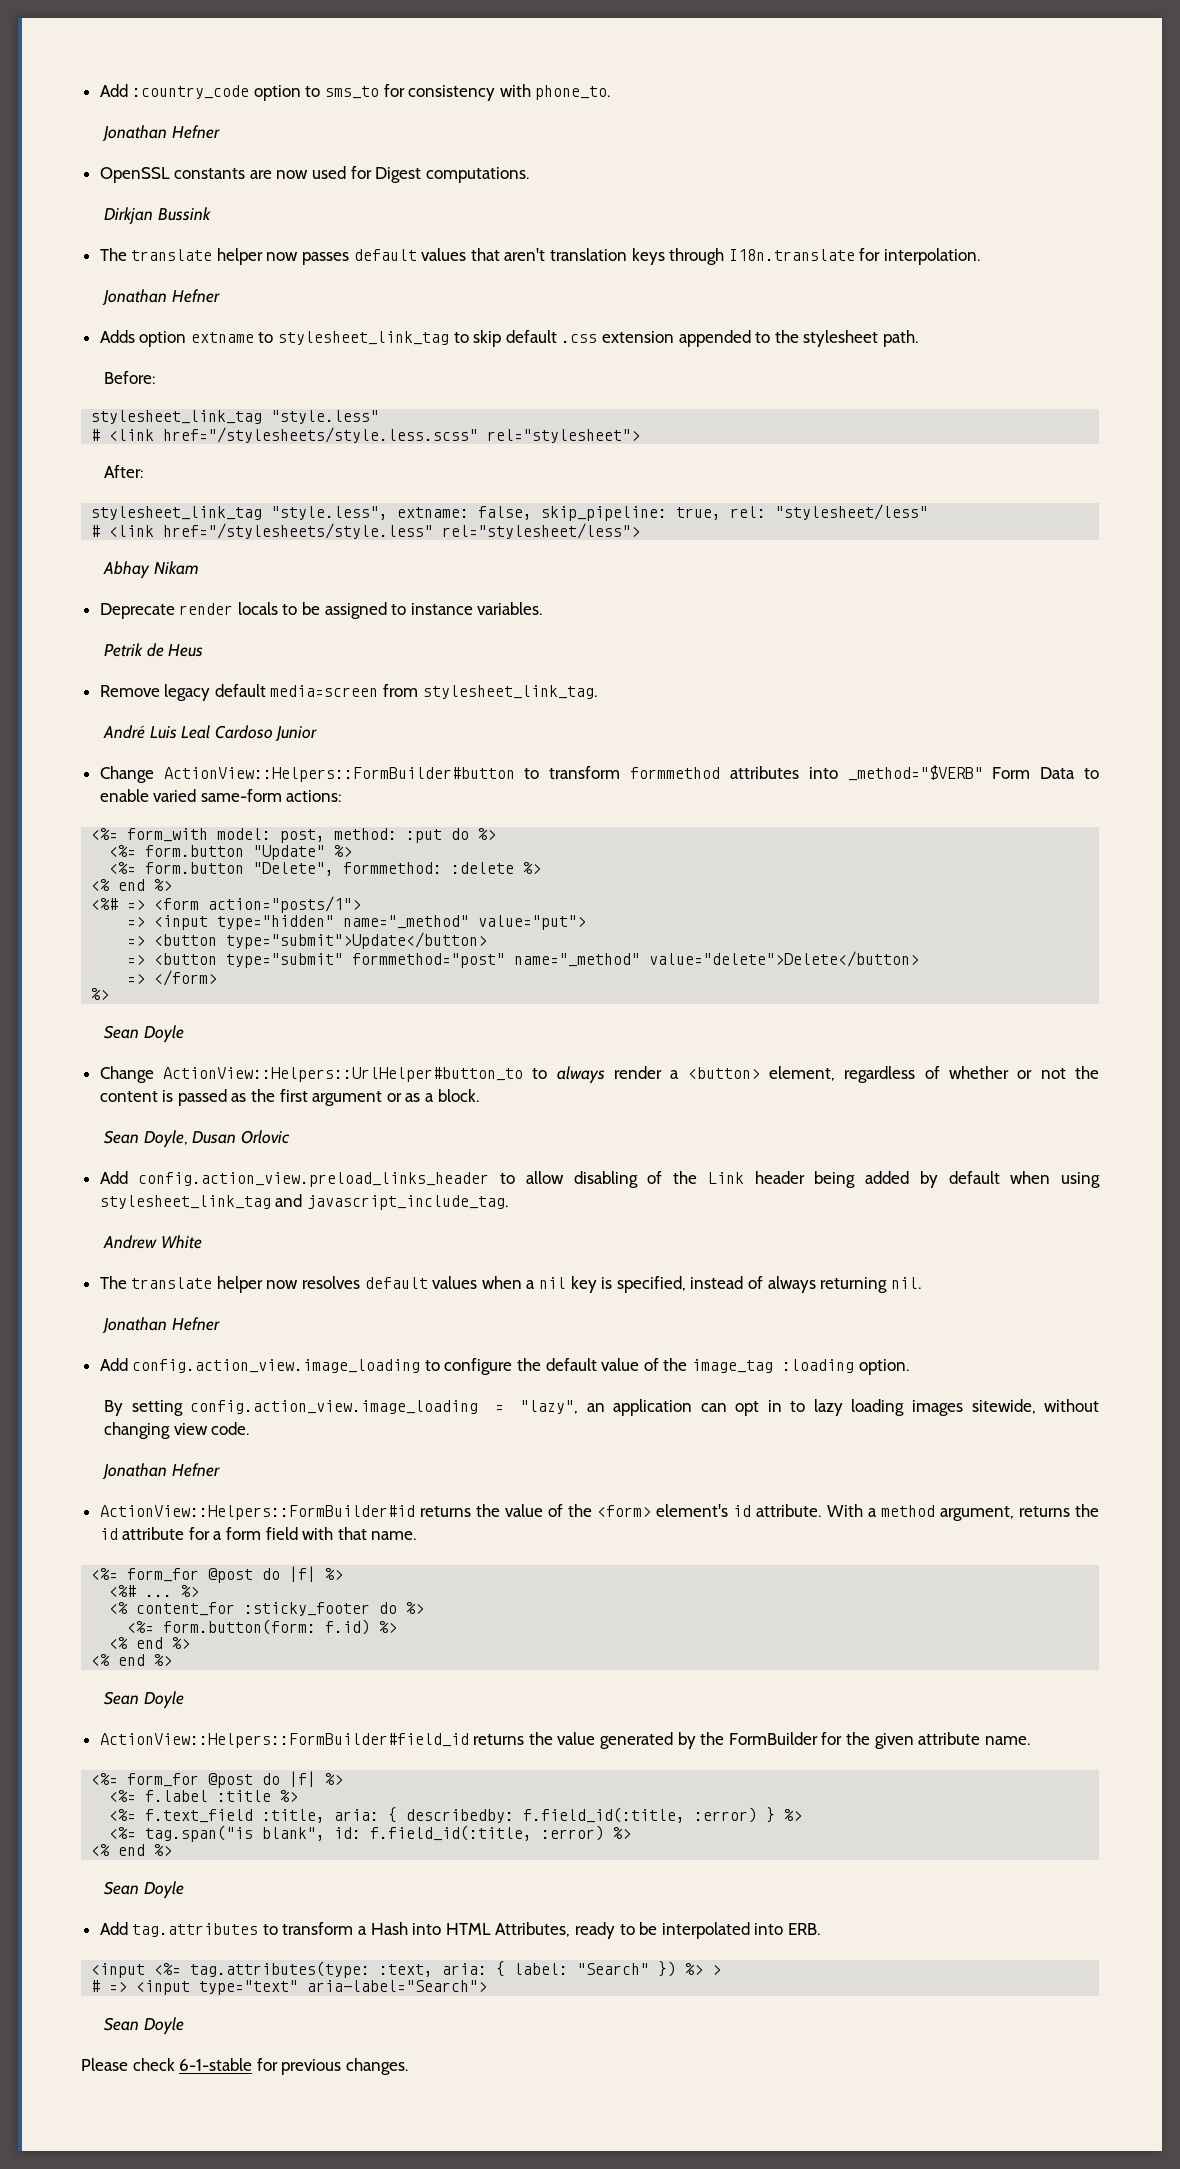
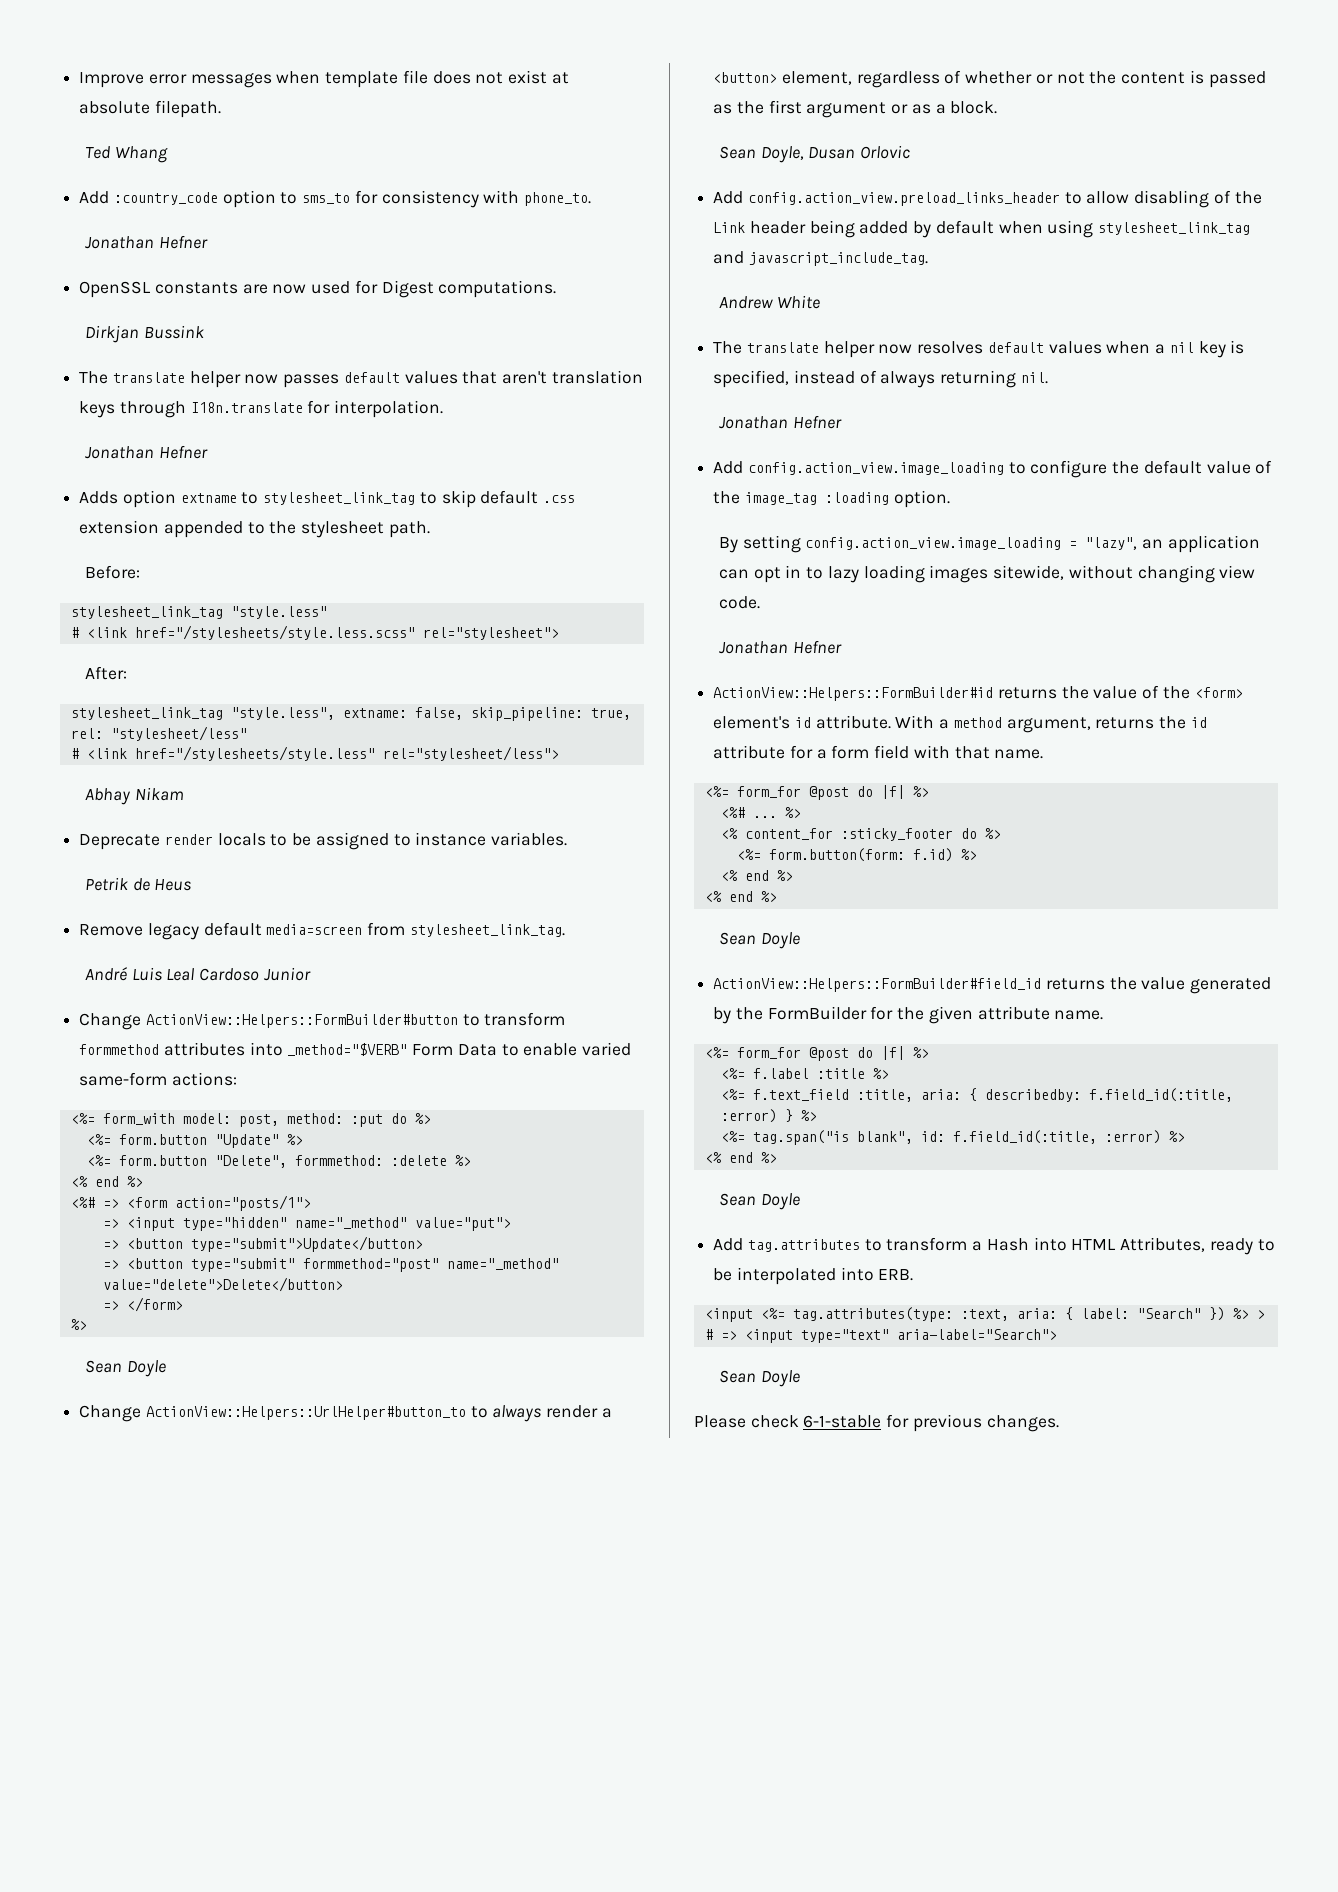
+ Improve error messages when template file does not exist at absolute filepath.
+ Ted Whang

